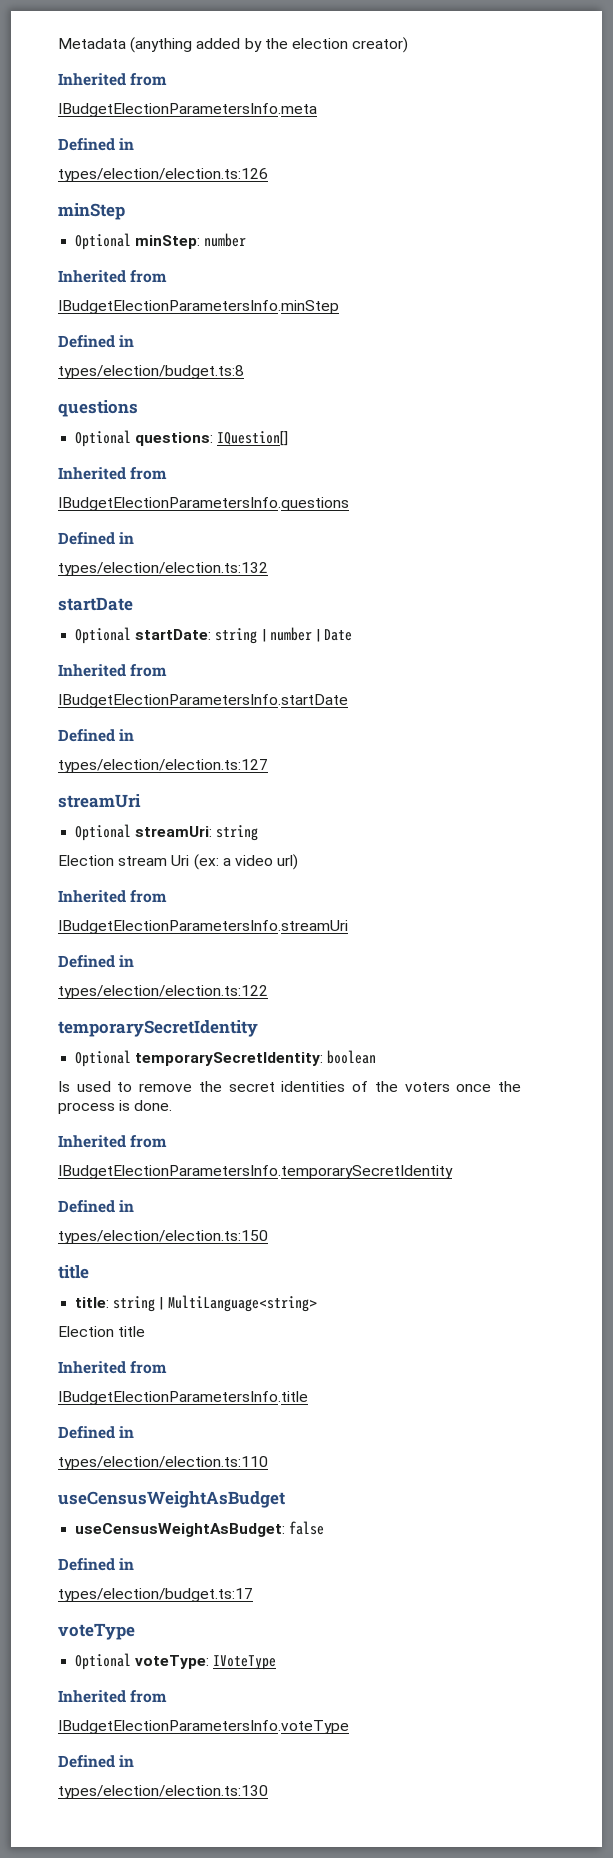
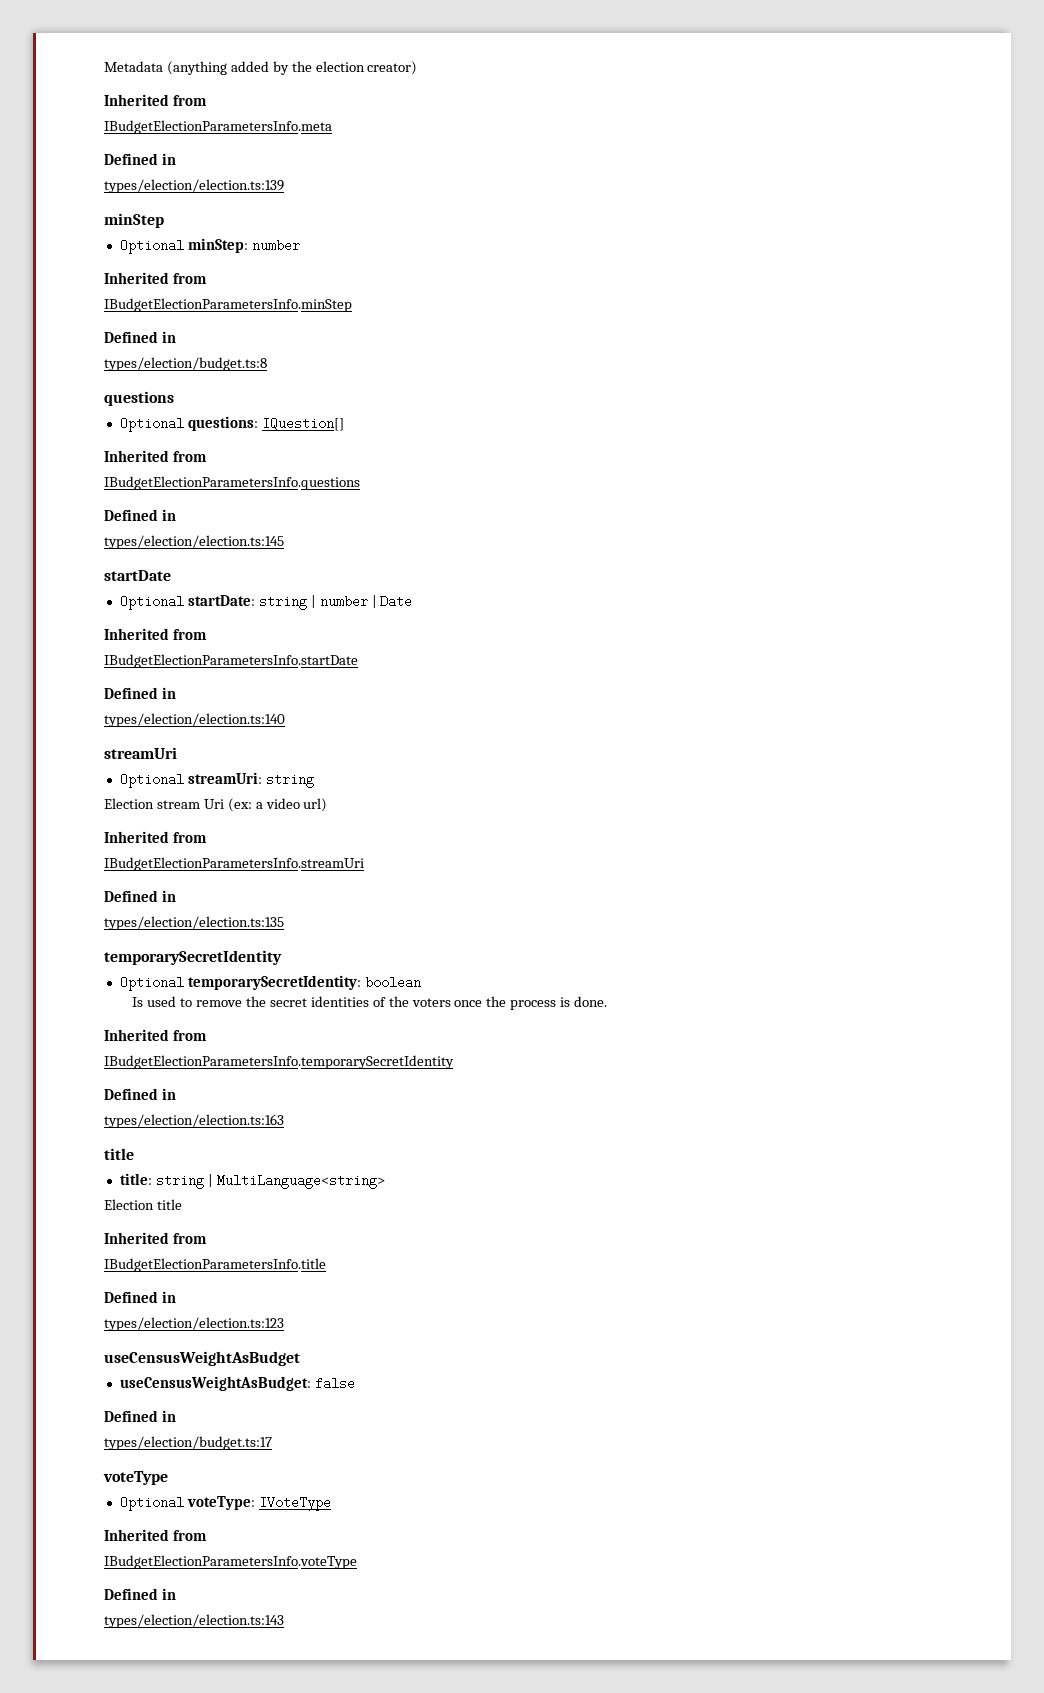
- types/election/election.ts:126
+ types/election/election.ts:139
- types/election/election.ts:132
+ types/election/election.ts:145
- types/election/election.ts:127
+ types/election/election.ts:140
- types/election/election.ts:122
+ types/election/election.ts:135
- types/election/election.ts:150
+ types/election/election.ts:163
- types/election/election.ts:110
+ types/election/election.ts:123
- types/election/election.ts:130
+ types/election/election.ts:143

